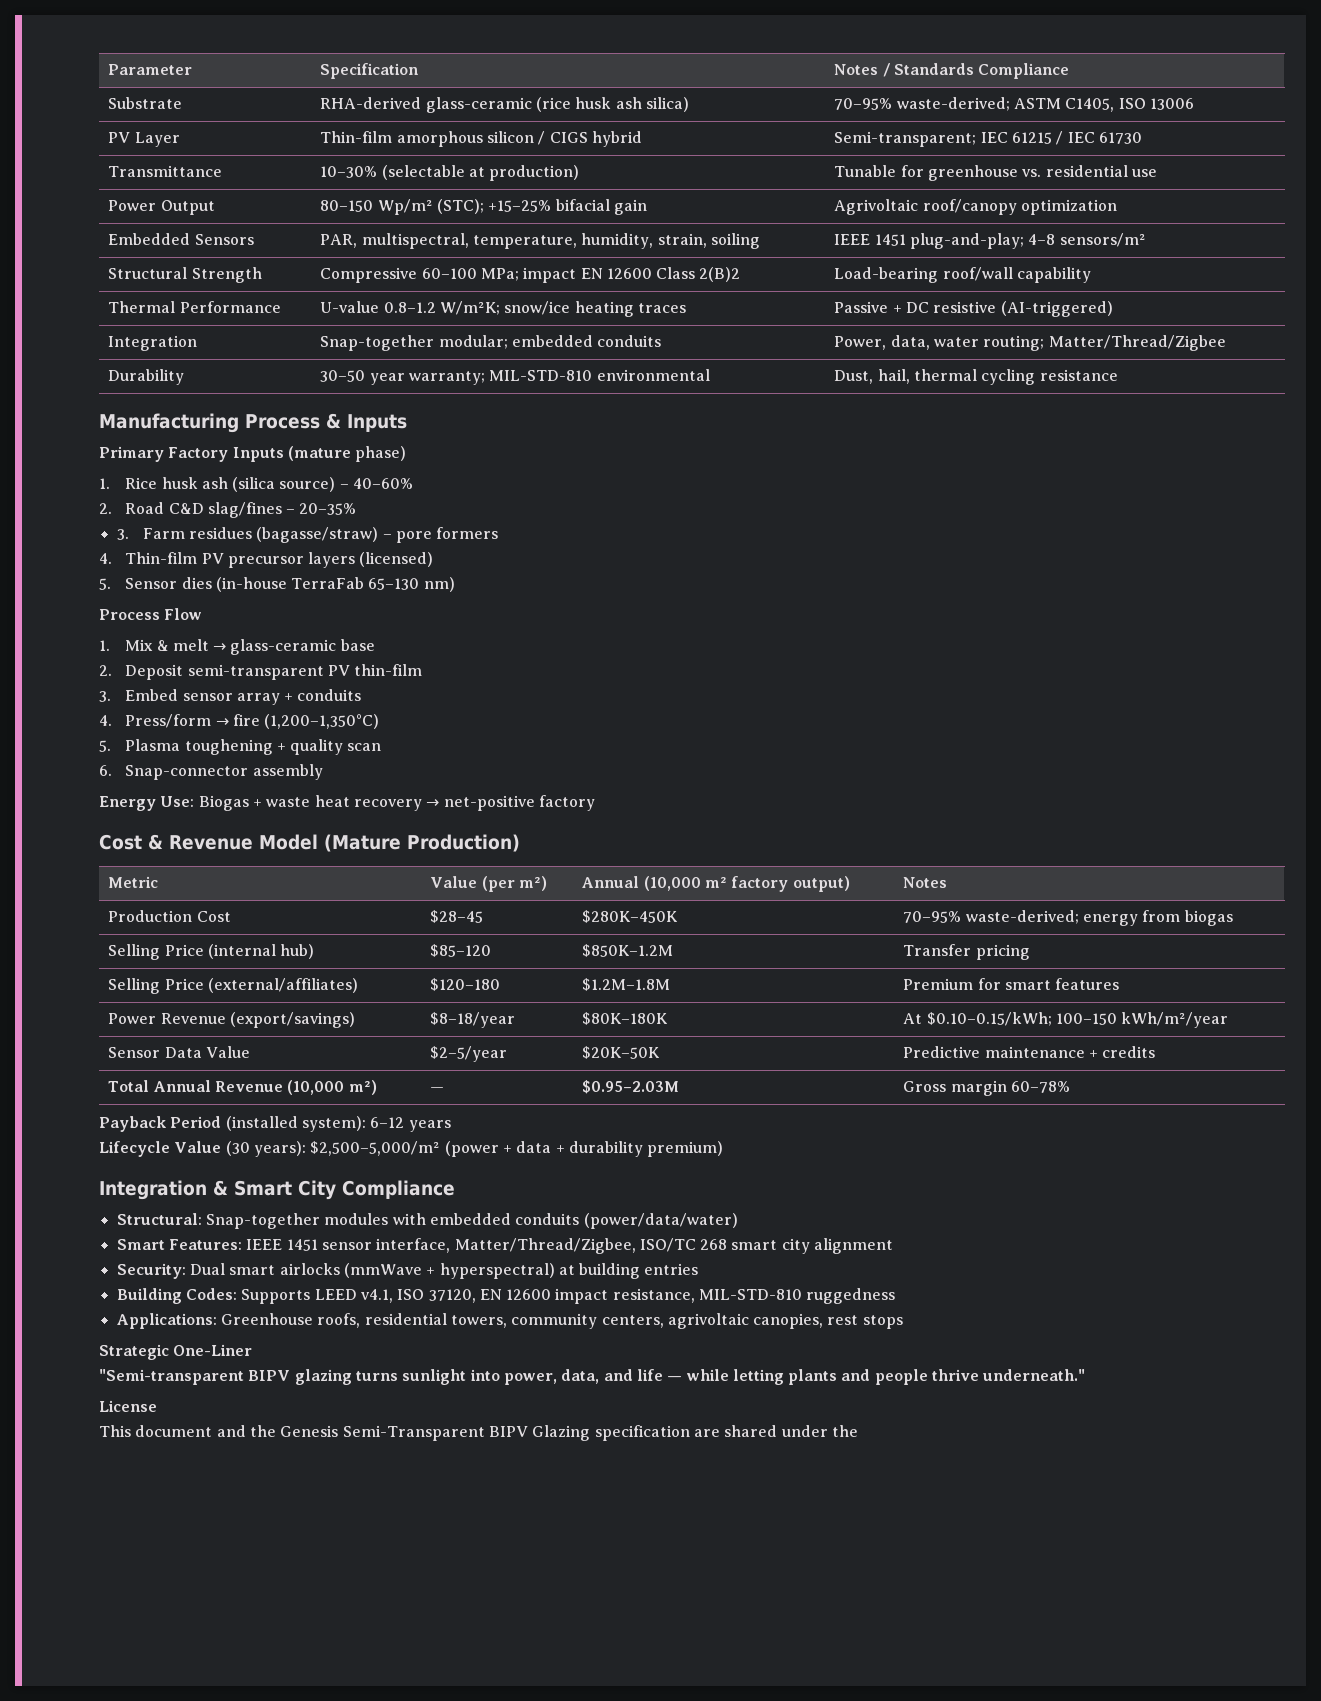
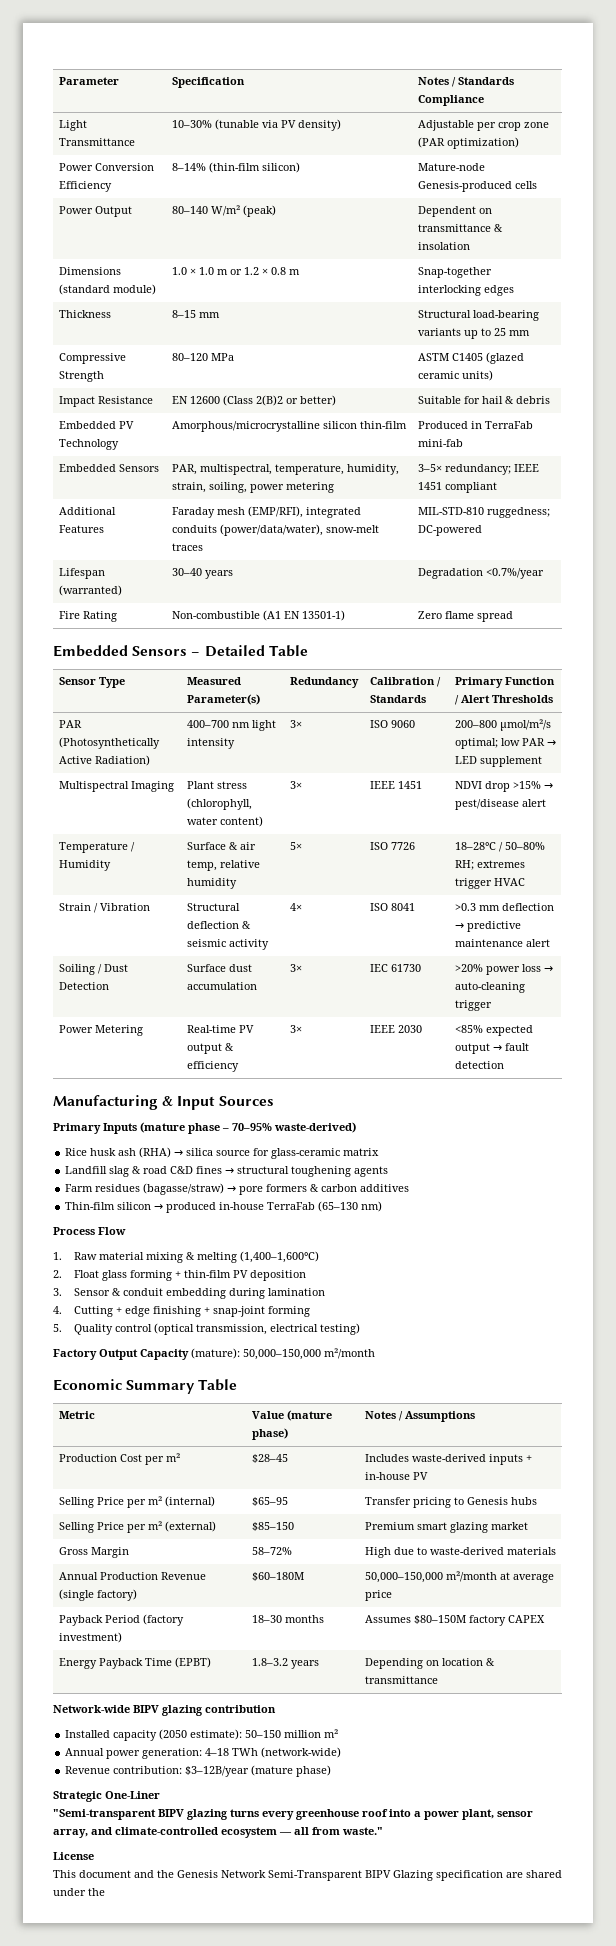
- Substrate | RHA-derived glass-ceramic (rice husk ash silica) | 70–95% waste-derived; ASTM C1405, ISO 13006
- PV Layer | Thin-film amorphous silicon / CIGS hybrid | Semi-transparent; IEC 61215 / IEC 61730
- Transmittance | 10–30% (selectable at production) | Tunable for greenhouse vs. residential use
- Power Output | 80–150 Wp/m² (STC); +15–25% bifacial gain | Agrivoltaic roof/canopy optimization
+ Light Transmittance | 10–30% (tunable via PV density) | Adjustable per crop zone (PAR optimization)
+ Power Conversion Efficiency | 8–14% (thin-film silicon) | Mature-node Genesis-produced cells
+ Power Output | 80–140 W/m² (peak) | Dependent on transmittance & insolation
+ Dimensions (standard module) | 1.0 × 1.0 m or 1.2 × 0.8 m | Snap-together interlocking edges
+ Thickness | 8–15 mm | Structural load-bearing variants up to 25 mm
+ Compressive Strength | 80–120 MPa | ASTM C1405 (glazed ceramic units)
+ Impact Resistance | EN 12600 (Class 2(B)2 or better) | Suitable for hail & debris
+ Embedded PV Technology | Amorphous/microcrystalline silicon thin-film | Produced in TerraFab mini-fab
- Embedded Sensors | PAR, multispectral, temperature, humidity, strain, soiling | IEEE 1451 plug-and-play; 4–8 sensors/m²
- Structural Strength | Compressive 60–100 MPa; impact EN 12600 Class 2(B)2 | Load-bearing roof/wall capability
- Thermal Performance | U-value 0.8–1.2 W/m²K; snow/ice heating traces | Passive + DC resistive (AI-triggered)
- Integration | Snap-together modular; embedded conduits | Power, data, water routing; Matter/Thread/Zigbee
- Durability | 30–50 year warranty; MIL-STD-810 environmental | Dust, hail, thermal cycling resistance
- Manufacturing Process & Inputs
- Primary Factory Inputs (mature phase)
- 1. Rice husk ash (silica source) – 40–60%
- 2. Road C&D slag/fines – 20–35%
- 3. Farm residues (bagasse/straw) – pore formers
- 4. Thin-film PV precursor layers (licensed)
- 5. Sensor dies (in-house TerraFab 65–130 nm)
+ Embedded Sensors | PAR, multispectral, temperature, humidity, strain, soiling, power metering | 3–5× redundancy; IEEE 1451 compliant
+ Additional Features | Faraday mesh (EMP/RFI), integrated conduits (power/data/water), snow-melt traces | MIL-STD-810 ruggedness; DC-powered
+ Lifespan (warranted) | 30–40 years | Degradation <0.7%/year
+ Fire Rating | Non-combustible (A1 EN 13501-1) | Zero flame spread
+ Embedded Sensors – Detailed Table
+ Sensor Type | Measured Parameter(s) | Redundancy | Calibration / Standards | Primary Function / Alert Thresholds
+ PAR (Photosynthetically Active Radiation) | 400–700 nm light intensity | 3× | ISO 9060 | 200–800 µmol/m²/s optimal; low PAR → LED supplement
+ Multispectral Imaging | Plant stress (chlorophyll, water content) | 3× | IEEE 1451 | NDVI drop >15% → pest/disease alert
+ Temperature / Humidity | Surface & air temp, relative humidity | 5× | ISO 7726 | 18–28°C / 50–80% RH; extremes trigger HVAC
+ Strain / Vibration | Structural deflection & seismic activity | 4× | ISO 8041 | >0.3 mm deflection → predictive maintenance alert
+ Soiling / Dust Detection | Surface dust accumulation | 3× | IEC 61730 | >20% power loss → auto-cleaning trigger
+ Power Metering | Real-time PV output & efficiency | 3× | IEEE 2030 | <85% expected output → fault detection
+ Manufacturing & Input Sources
+ Primary Inputs (mature phase – 70–95% waste-derived)
+ Rice husk ash (RHA) → silica source for glass-ceramic matrix
+ Landfill slag & road C&D fines → structural toughening agents
+ Farm residues (bagasse/straw) → pore formers & carbon additives
+ Thin-film silicon → produced in-house TerraFab (65–130 nm)
  Process Flow
- 1. Mix & melt → glass-ceramic base
- 2. Deposit semi-transparent PV thin-film
- 3. Embed sensor array + conduits
- 4. Press/form → fire (1,200–1,350°C)
- 5. Plasma toughening + quality scan
- 6. Snap-connector assembly
- Energy Use: Biogas + waste heat recovery → net-positive factory
- Cost & Revenue Model (Mature Production)
- Metric | Value (per m²) | Annual (10,000 m² factory output) | Notes
+ 1. Raw material mixing & melting (1,400–1,600°C)
+ 2. Float glass forming + thin-film PV deposition
+ 3. Sensor & conduit embedding during lamination
+ 4. Cutting + edge finishing + snap-joint forming
+ 5. Quality control (optical transmission, electrical testing)
+ Factory Output Capacity (mature): 50,000–150,000 m²/month
+ Economic Summary Table
+ Metric | Value (mature phase) | Notes / Assumptions
- Production Cost | $28–45 | $280K–450K | 70–95% waste-derived; energy from biogas
- Selling Price (internal hub) | $85–120 | $850K–1.2M | Transfer pricing
- Selling Price (external/affiliates) | $120–180 | $1.2M–1.8M | Premium for smart features
- Power Revenue (export/savings) | $8–18/year | $80K–180K | At $0.10–0.15/kWh; 100–150 kWh/m²/year
- Sensor Data Value | $2–5/year | $20K–50K | Predictive maintenance + credits
- Total Annual Revenue (10,000 m²) | — | $0.95–2.03M | Gross margin 60–78%
- Payback Period (installed system): 6–12 years
- Lifecycle Value (30 years): $2,500–5,000/m² (power + data + durability premium)
- Integration & Smart City Compliance
- Structural: Snap-together modules with embedded conduits (power/data/water)
- Smart Features: IEEE 1451 sensor interface, Matter/Thread/Zigbee, ISO/TC 268 smart city alignment
- Security: Dual smart airlocks (mmWave + hyperspectral) at building entries
- Building Codes: Supports LEED v4.1, ISO 37120, EN 12600 impact resistance, MIL-STD-810 ruggedness
- Applications: Greenhouse roofs, residential towers, community centers, agrivoltaic canopies, rest stops
+ Production Cost per m² | $28–45 | Includes waste-derived inputs + in-house PV
+ Selling Price per m² (internal) | $65–95 | Transfer pricing to Genesis hubs
+ Selling Price per m² (external) | $85–150 | Premium smart glazing market
+ Gross Margin | 58–72% | High due to waste-derived materials
+ Annual Production Revenue (single factory) | $60–180M | 50,000–150,000 m²/month at average price
+ Payback Period (factory investment) | 18–30 months | Assumes $80–150M factory CAPEX
+ Energy Payback Time (EPBT) | 1.8–3.2 years | Depending on location & transmittance
+ Network-wide BIPV glazing contribution
+ Installed capacity (2050 estimate): 50–150 million m²
+ Annual power generation: 4–18 TWh (network-wide)
+ Revenue contribution: $3–12B/year (mature phase)
- "Semi-transparent BIPV glazing turns sunlight into power, data, and life — while letting plants and people thrive underneath."
+ "Semi-transparent BIPV glazing turns every greenhouse roof into a power plant, sensor array, and climate-controlled ecosystem — all from waste."
- This document and the Genesis Semi-Transparent BIPV Glazing specification are shared under the
+ This document and the Genesis Network Semi-Transparent BIPV Glazing specification are shared under the

